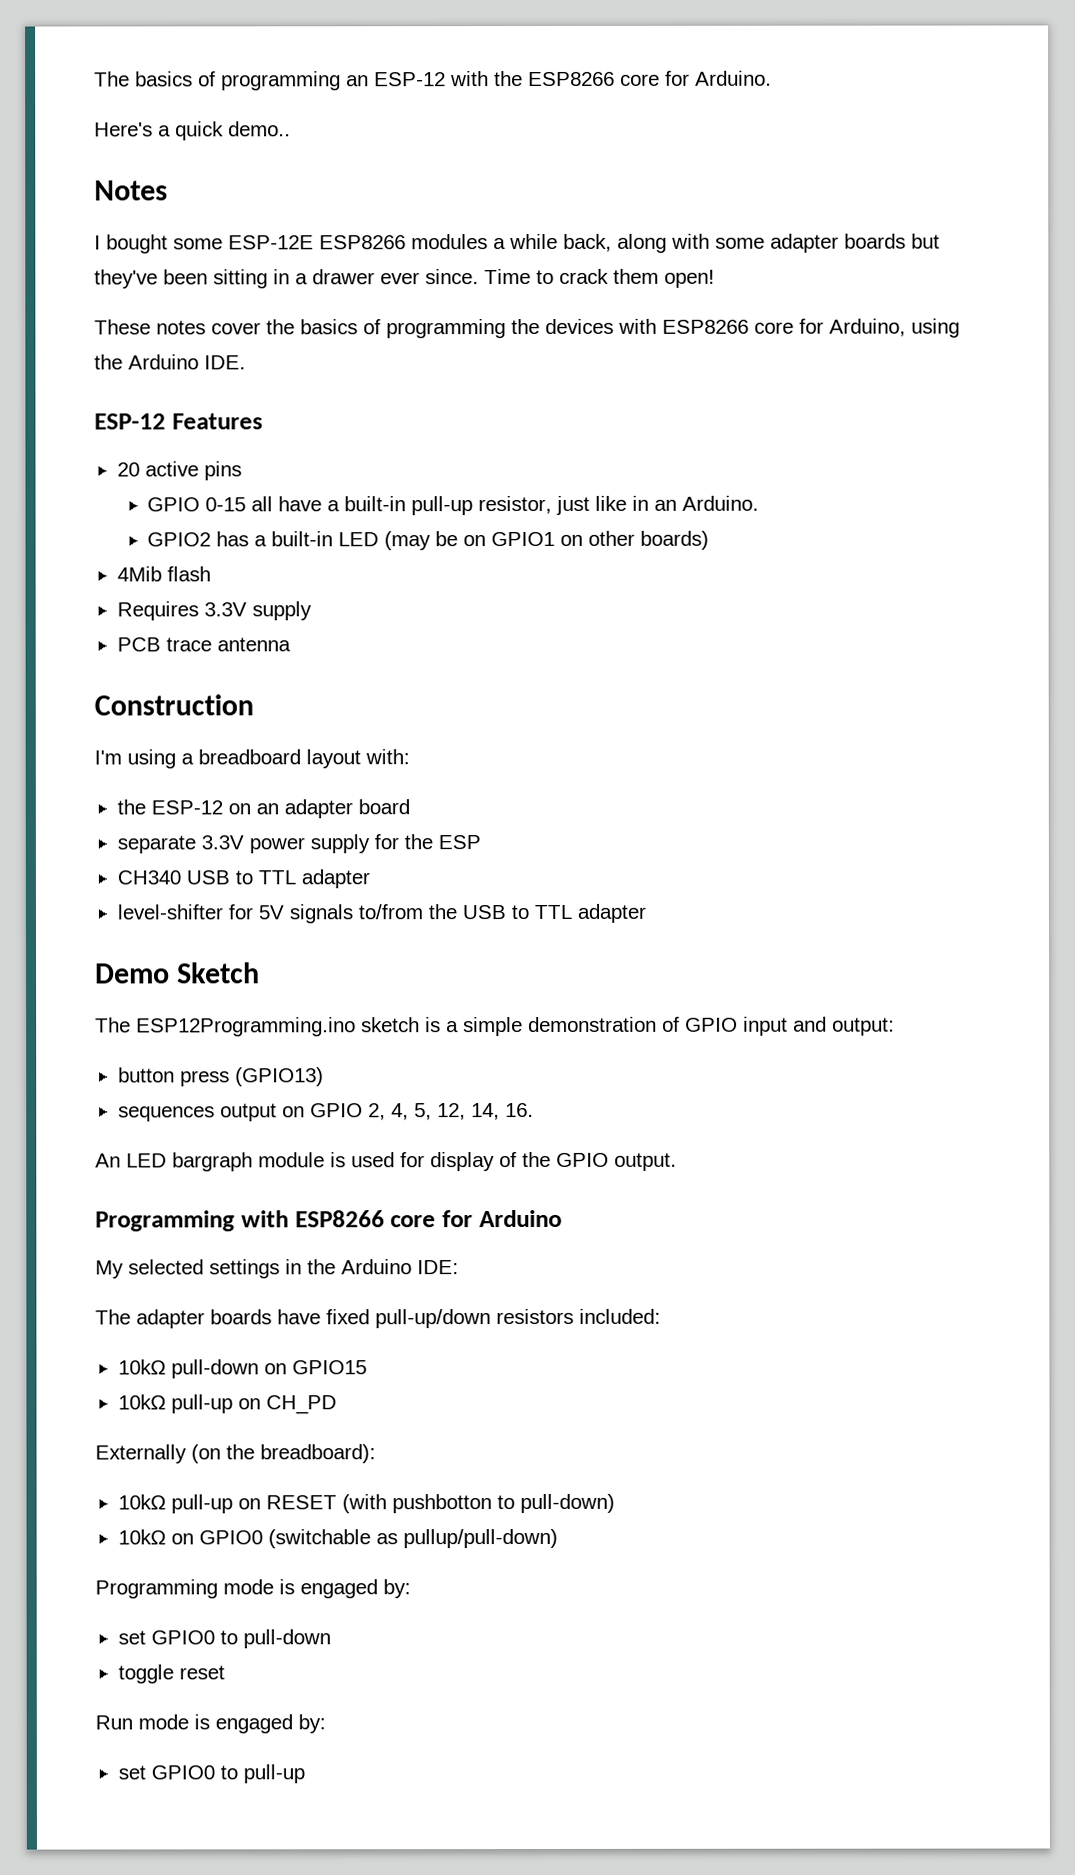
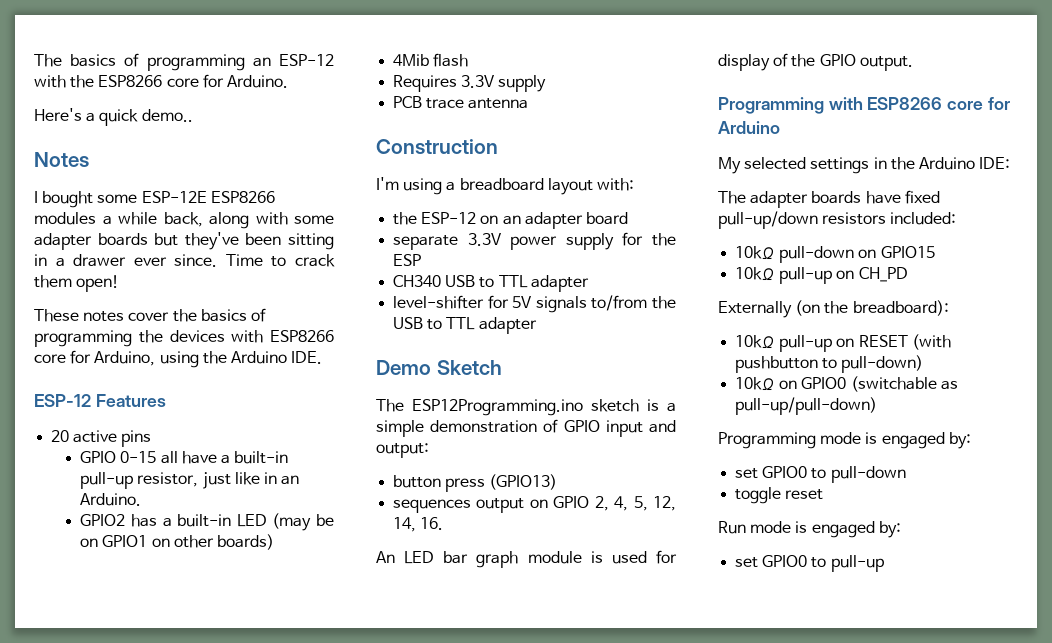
- An LED bargraph module is used for display of the GPIO output.
+ An LED bar graph module is used for display of the GPIO output.
- 10kΩ pull-up on RESET (with pushbotton to pull-down)
+ 10kΩ pull-up on RESET (with pushbutton to pull-down)
- 10kΩ on GPIO0 (switchable as pullup/pull-down)
+ 10kΩ on GPIO0 (switchable as pull-up/pull-down)

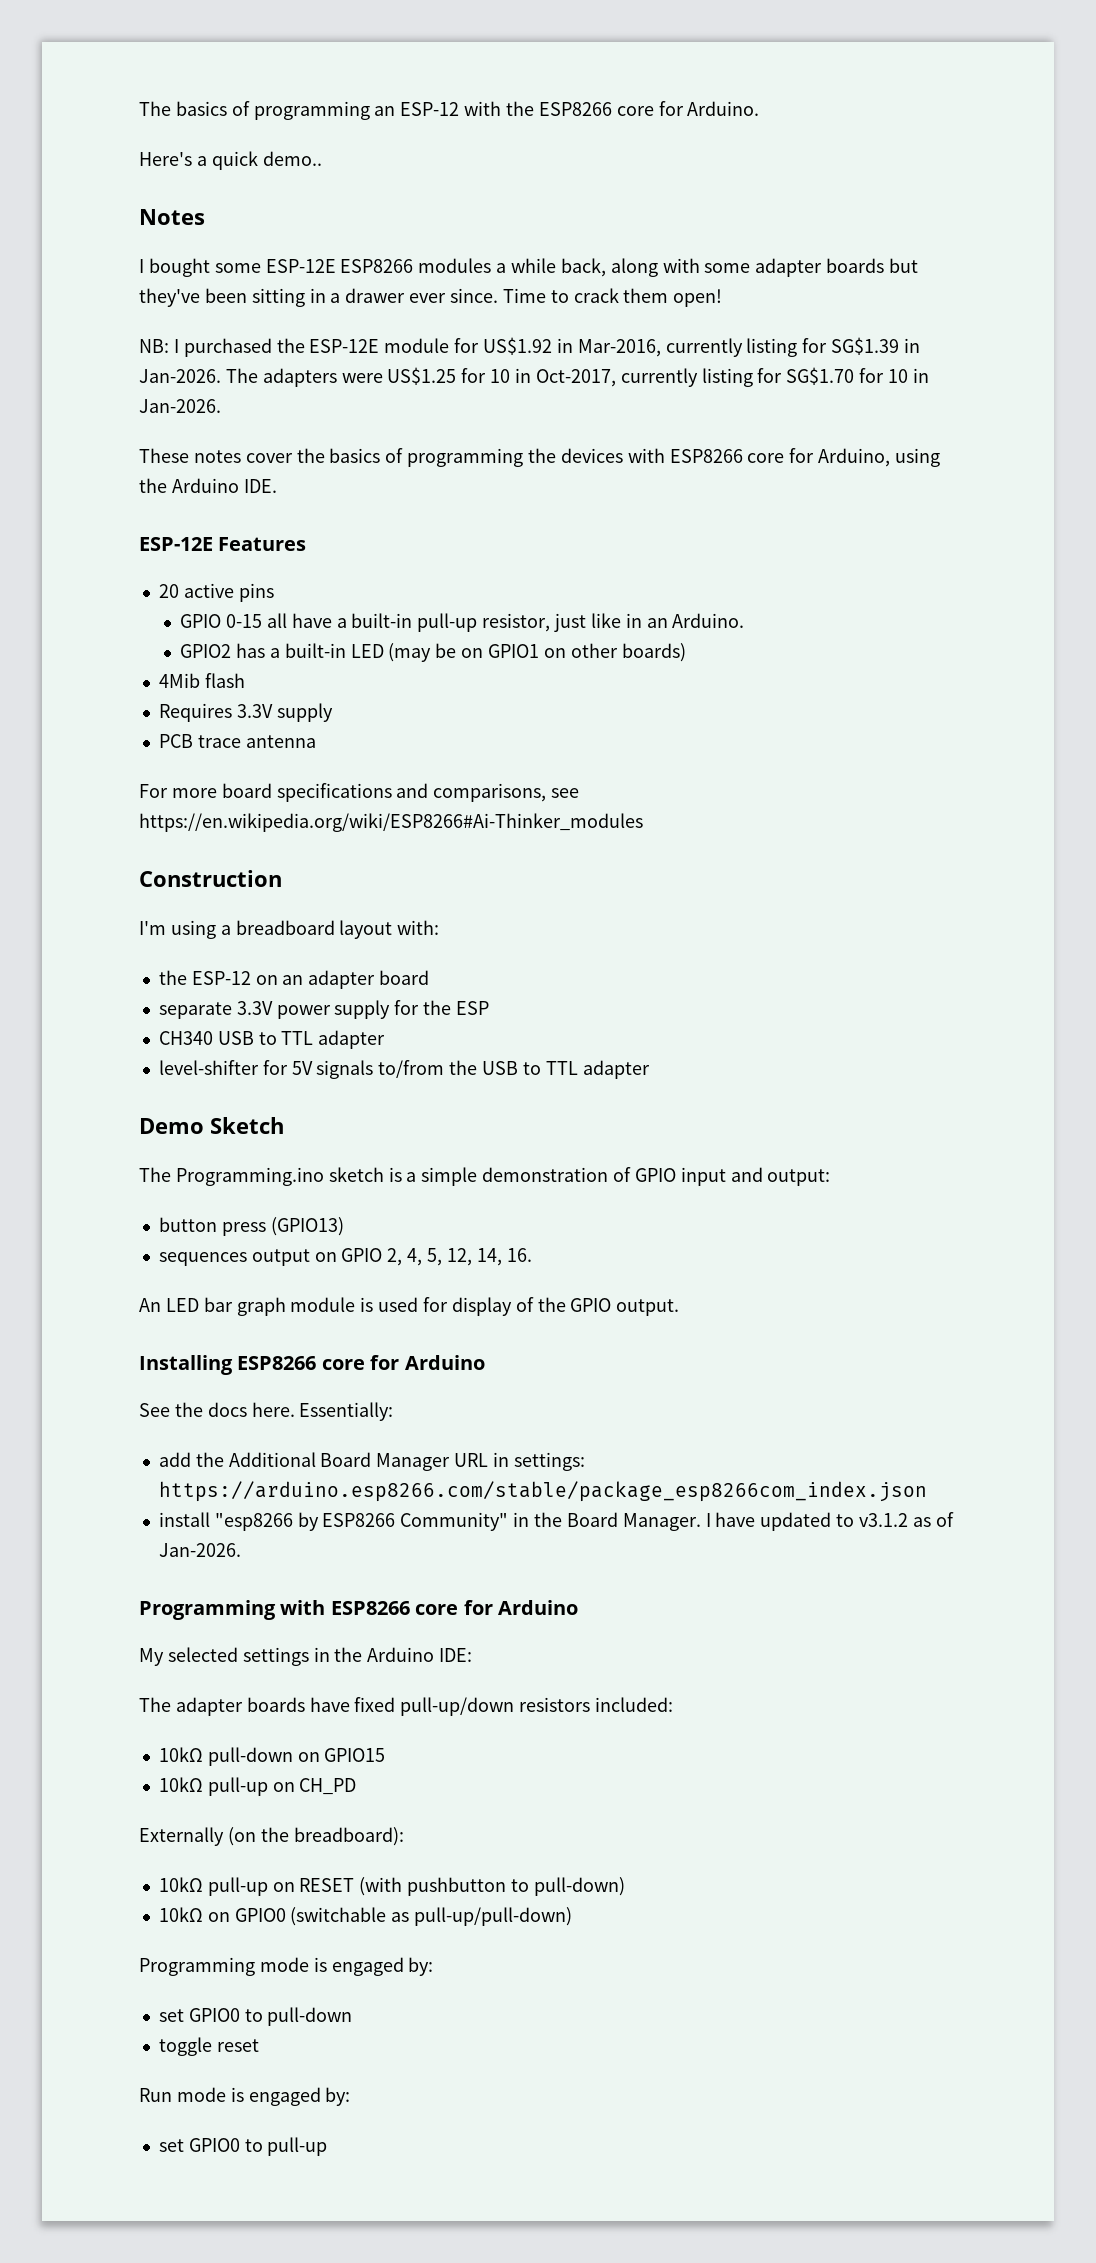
+ NB: I purchased the ESP-12E module for US$1.92 in Mar-2016, currently listing for SG$1.39 in Jan-2026. The adapters were US$1.25 for 10 in Oct-2017, currently listing for SG$1.70 for 10 in Jan-2026.
- ESP-12 Features
+ ESP-12E Features
+ For more board specifications and comparisons, see https://en.wikipedia.org/wiki/ESP8266#Ai-Thinker_modules
- The ESP12Programming.ino sketch is a simple demonstration of GPIO input and output:
+ The Programming.ino sketch is a simple demonstration of GPIO input and output:
+ Installing ESP8266 core for Arduino
+ See the docs here. Essentially:
+ add the Additional Board Manager URL in settings: https://arduino.esp8266.com/stable/package_esp8266com_index.json
+ install "esp8266 by ESP8266 Community" in the Board Manager. I have updated to v3.1.2 as of Jan-2026.

